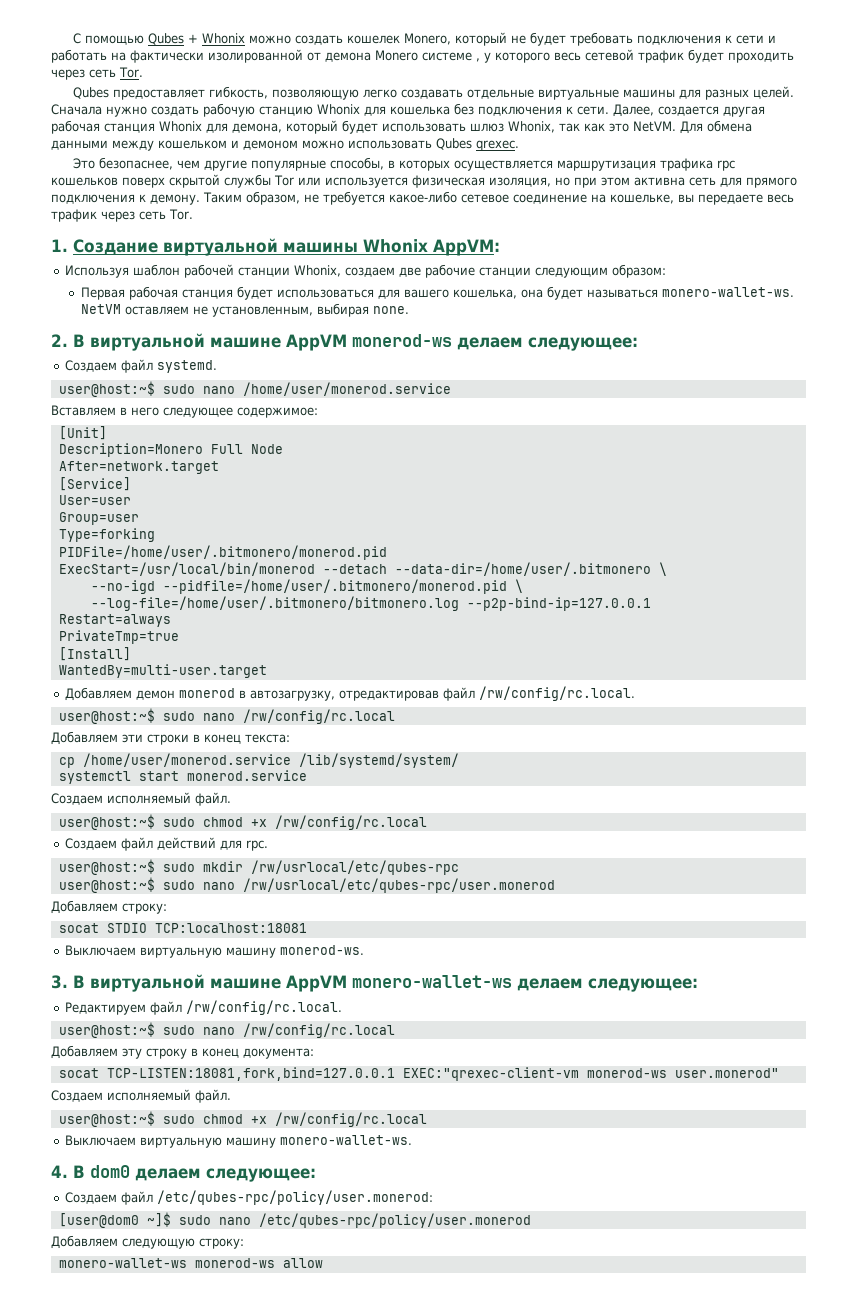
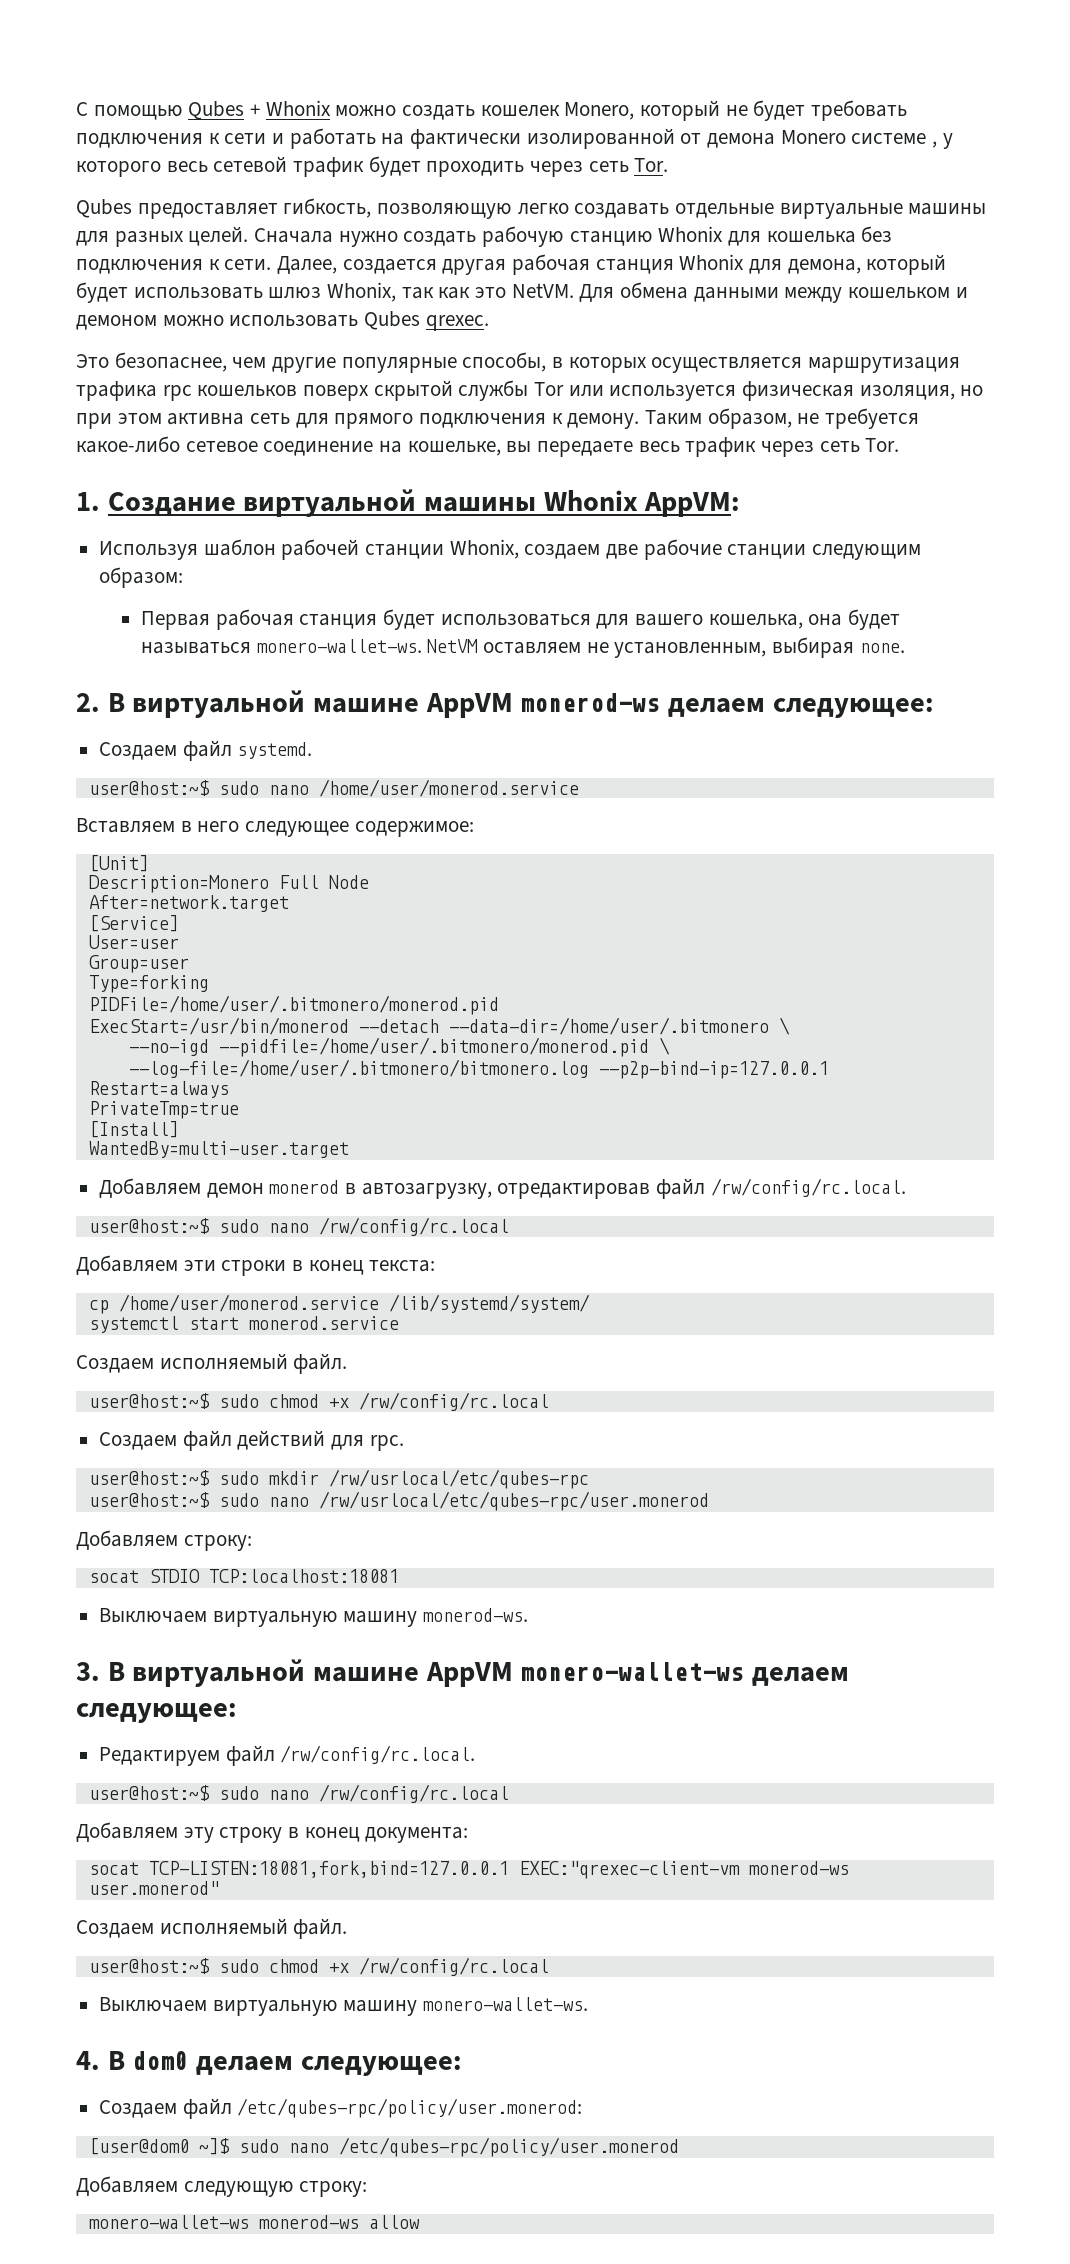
- ExecStart=/usr/local/bin/monerod --detach --data-dir=/home/user/.bitmonero \
+ ExecStart=/usr/bin/monerod --detach --data-dir=/home/user/.bitmonero \

